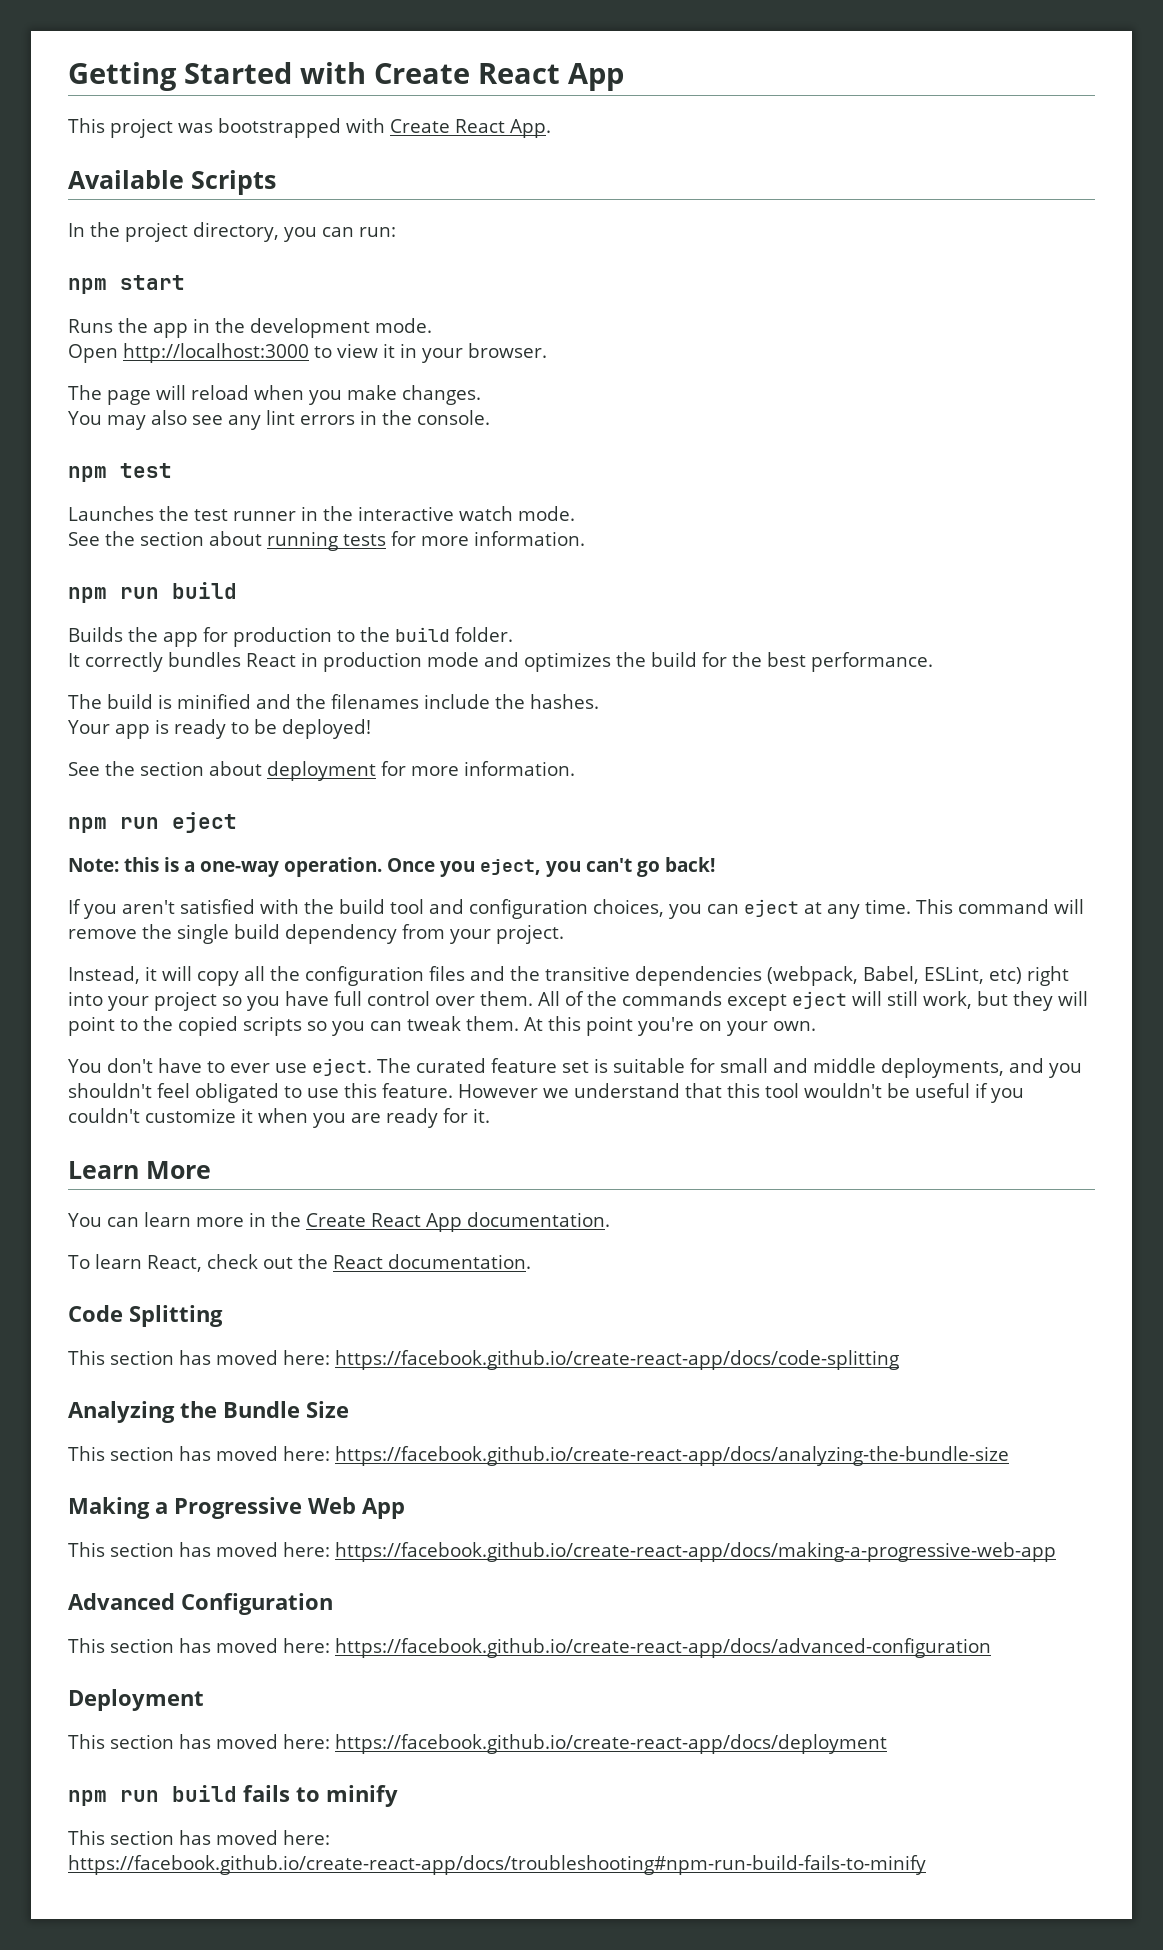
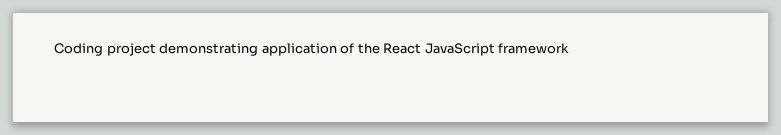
- Getting Started with Create React App
- This project was bootstrapped with Create React App.
- Available Scripts
- In the project directory, you can run:
- npm start
- Runs the app in the development mode.
- Open http://localhost:3000 to view it in your browser.
- The page will reload when you make changes.
- You may also see any lint errors in the console.
- npm test
- Launches the test runner in the interactive watch mode.
- See the section about running tests for more information.
- npm run build
- Builds the app for production to the build folder.
- It correctly bundles React in production mode and optimizes the build for the best performance.
- The build is minified and the filenames include the hashes.
- Your app is ready to be deployed!
- See the section about deployment for more information.
- npm run eject
- Note: this is a one-way operation. Once you eject, you can't go back!
- If you aren't satisfied with the build tool and configuration choices, you can eject at any time. This command will remove the single build dependency from your project.
- Instead, it will copy all the configuration files and the transitive dependencies (webpack, Babel, ESLint, etc) right into your project so you have full control over them. All of the commands except eject will still work, but they will point to the copied scripts so you can tweak them. At this point you're on your own.
- You don't have to ever use eject. The curated feature set is suitable for small and middle deployments, and you shouldn't feel obligated to use this feature. However we understand that this tool wouldn't be useful if you couldn't customize it when you are ready for it.
- Learn More
- You can learn more in the Create React App documentation.
- To learn React, check out the React documentation.
- Code Splitting
- This section has moved here: https://facebook.github.io/create-react-app/docs/code-splitting
- Analyzing the Bundle Size
- This section has moved here: https://facebook.github.io/create-react-app/docs/analyzing-the-bundle-size
- Making a Progressive Web App
- This section has moved here: https://facebook.github.io/create-react-app/docs/making-a-progressive-web-app
- Advanced Configuration
- This section has moved here: https://facebook.github.io/create-react-app/docs/advanced-configuration
- Deployment
- This section has moved here: https://facebook.github.io/create-react-app/docs/deployment
- npm run build fails to minify
- This section has moved here: https://facebook.github.io/create-react-app/docs/troubleshooting#npm-run-build-fails-to-minify
+ Coding project demonstrating application of the React JavaScript framework

